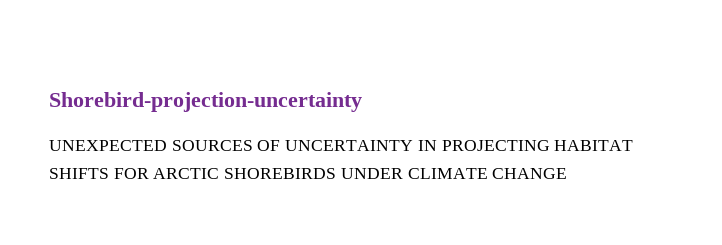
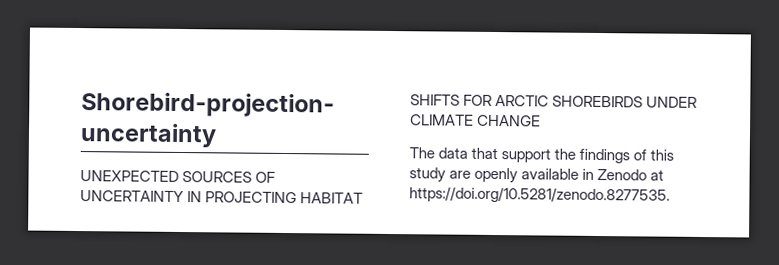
+ The data that support the findings of this study are openly available in Zenodo at https://doi.org/10.5281/zenodo.8277535.

